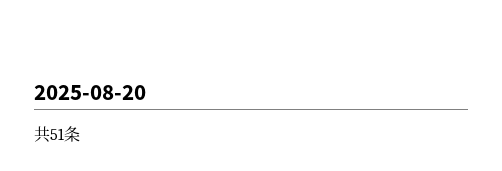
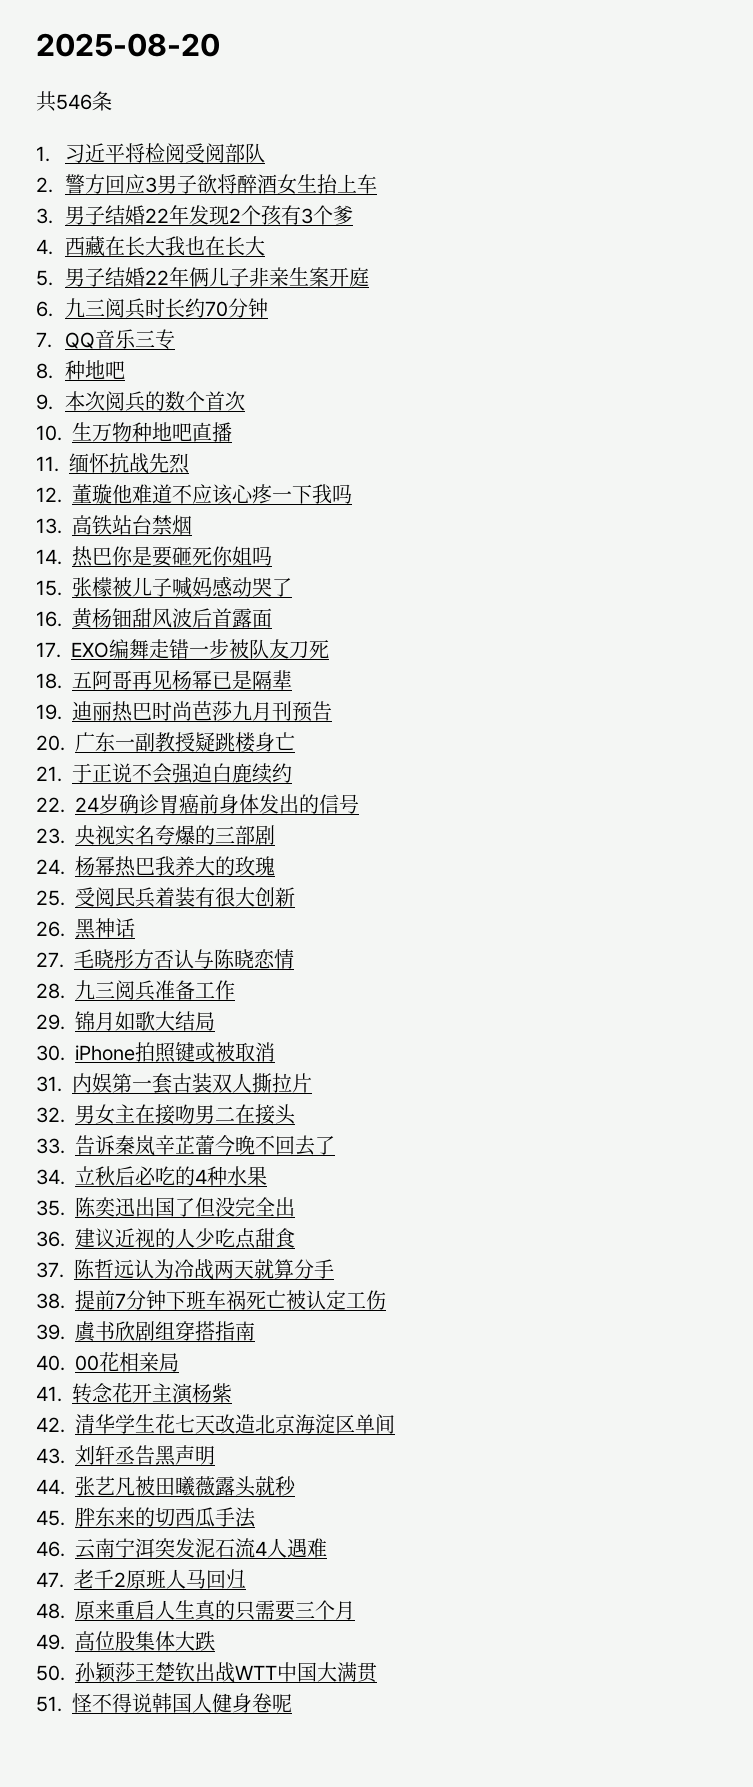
- 共51条
+ 共546条
+ 1.习近平将检阅受阅部队
+ 2.警方回应3男子欲将醉酒女生抬上车
+ 3.男子结婚22年发现2个孩有3个爹
+ 4.西藏在长大我也在长大
+ 5.男子结婚22年俩儿子非亲生案开庭
+ 6.九三阅兵时长约70分钟
+ 7. QQ音乐三专
+ 8.种地吧
+ 9.本次阅兵的数个首次
+ 10.生万物种地吧直播
+ 11.缅怀抗战先烈
+ 12.董璇他难道不应该心疼一下我吗
+ 13.高铁站台禁烟
+ 14.热巴你是要砸死你姐吗
+ 15.张檬被儿子喊妈感动哭了
+ 16.黄杨钿甜风波后首露面
+ 17. EXO编舞走错一步被队友刀死
+ 18.五阿哥再见杨幂已是隔辈
+ 19.迪丽热巴时尚芭莎九月刊预告
+ 20.广东一副教授疑跳楼身亡
+ 21.于正说不会强迫白鹿续约
+ 22. 24岁确诊胃癌前身体发出的信号
+ 23.央视实名夸爆的三部剧
+ 24.杨幂热巴我养大的玫瑰
+ 25.受阅民兵着装有很大创新
+ 26.黑神话
+ 27.毛晓彤方否认与陈晓恋情
+ 28.九三阅兵准备工作
+ 29.锦月如歌大结局
+ 30. iPhone拍照键或被取消
+ 31.内娱第一套古装双人撕拉片
+ 32.男女主在接吻男二在接头
+ 33.告诉秦岚辛芷蕾今晚不回去了
+ 34.立秋后必吃的4种水果
+ 35.陈奕迅出国了但没完全出
+ 36.建议近视的人少吃点甜食
+ 37.陈哲远认为冷战两天就算分手
+ 38.提前7分钟下班车祸死亡被认定工伤
+ 39.虞书欣剧组穿搭指南
+ 40. 00花相亲局
+ 41.转念花开主演杨紫
+ 42.清华学生花七天改造北京海淀区单间
+ 43.刘轩丞告黑声明
+ 44.张艺凡被田曦薇露头就秒
+ 45.胖东来的切西瓜手法
+ 46.云南宁洱突发泥石流4人遇难
+ 47.老千2原班人马回归
+ 48.原来重启人生真的只需要三个月
+ 49.高位股集体大跌
+ 50.孙颖莎王楚钦出战WTT中国大满贯
+ 51.怪不得说韩国人健身卷呢

